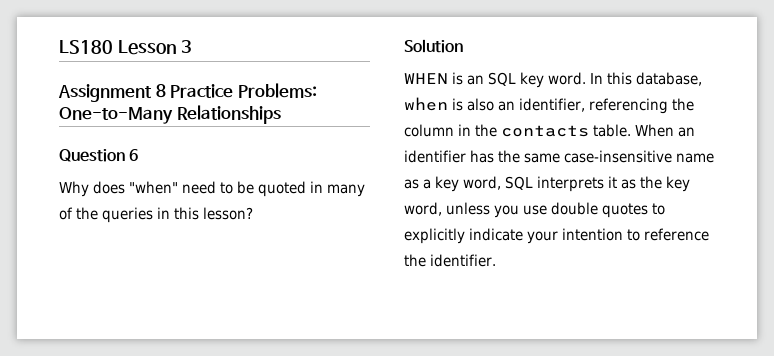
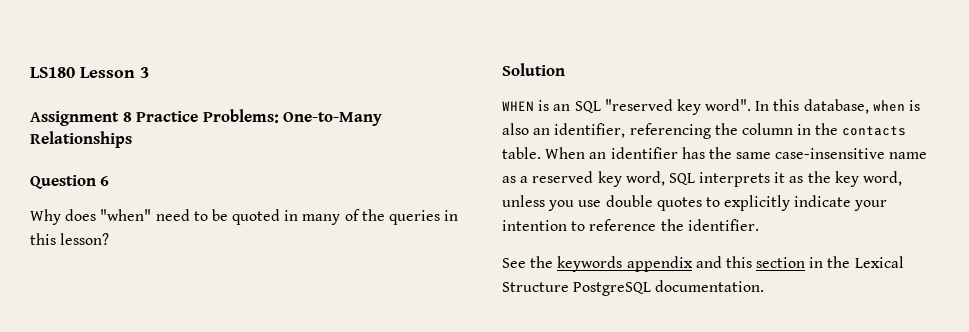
- WHEN is an SQL key word.
+ WHEN is an SQL "reserved key word".
- When an identifier has the same case-insensitive name as a key word, SQL interprets it as the key word, unless you use double quotes to explicitly indicate your intention to reference the identifier.
+ When an identifier has the same case-insensitive name as a reserved key word, SQL interprets it as the key word, unless you use double quotes to explicitly indicate your intention to reference the identifier.
+ See the keywords appendix and this section in the Lexical Structure PostgreSQL documentation.

